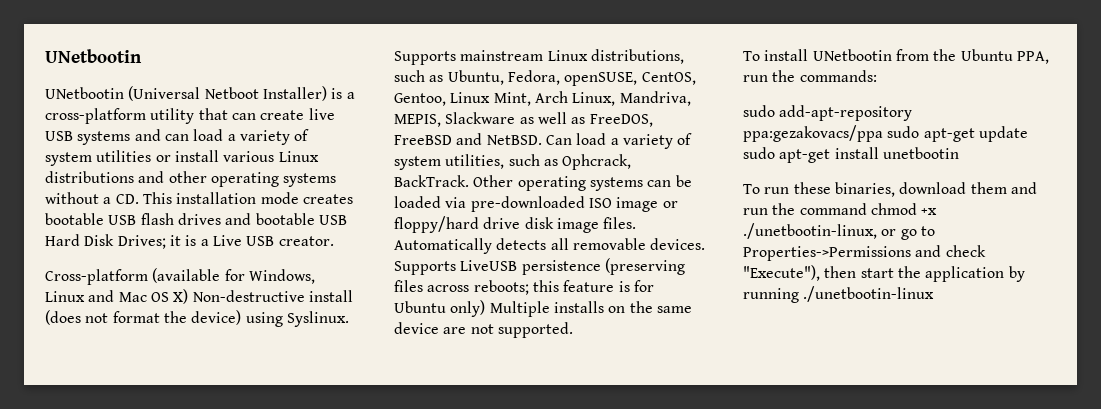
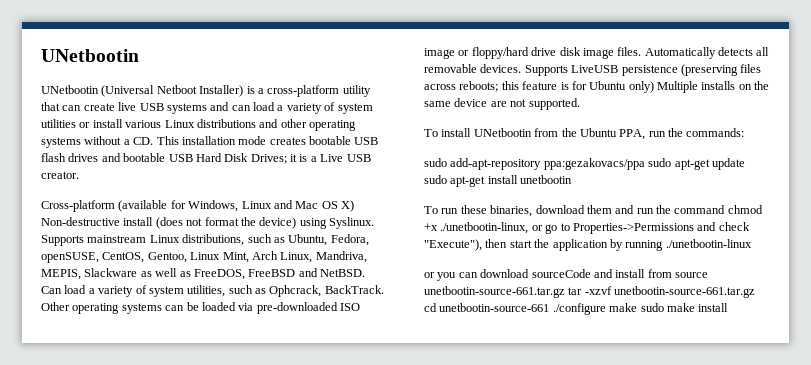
+ or you can download sourceCode and install from source unetbootin-source-661.tar.gz tar -xzvf unetbootin-source-661.tar.gz cd unetbootin-source-661 ./configure make sudo make install

